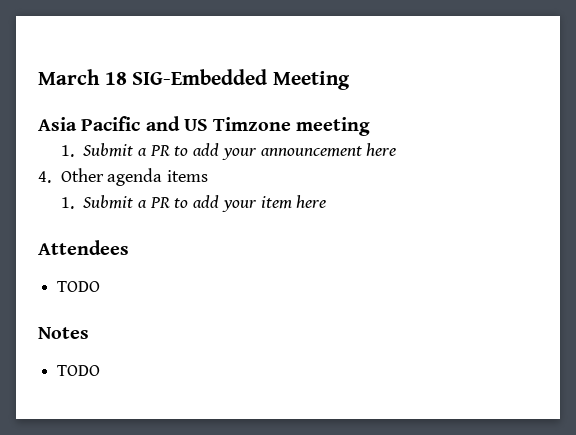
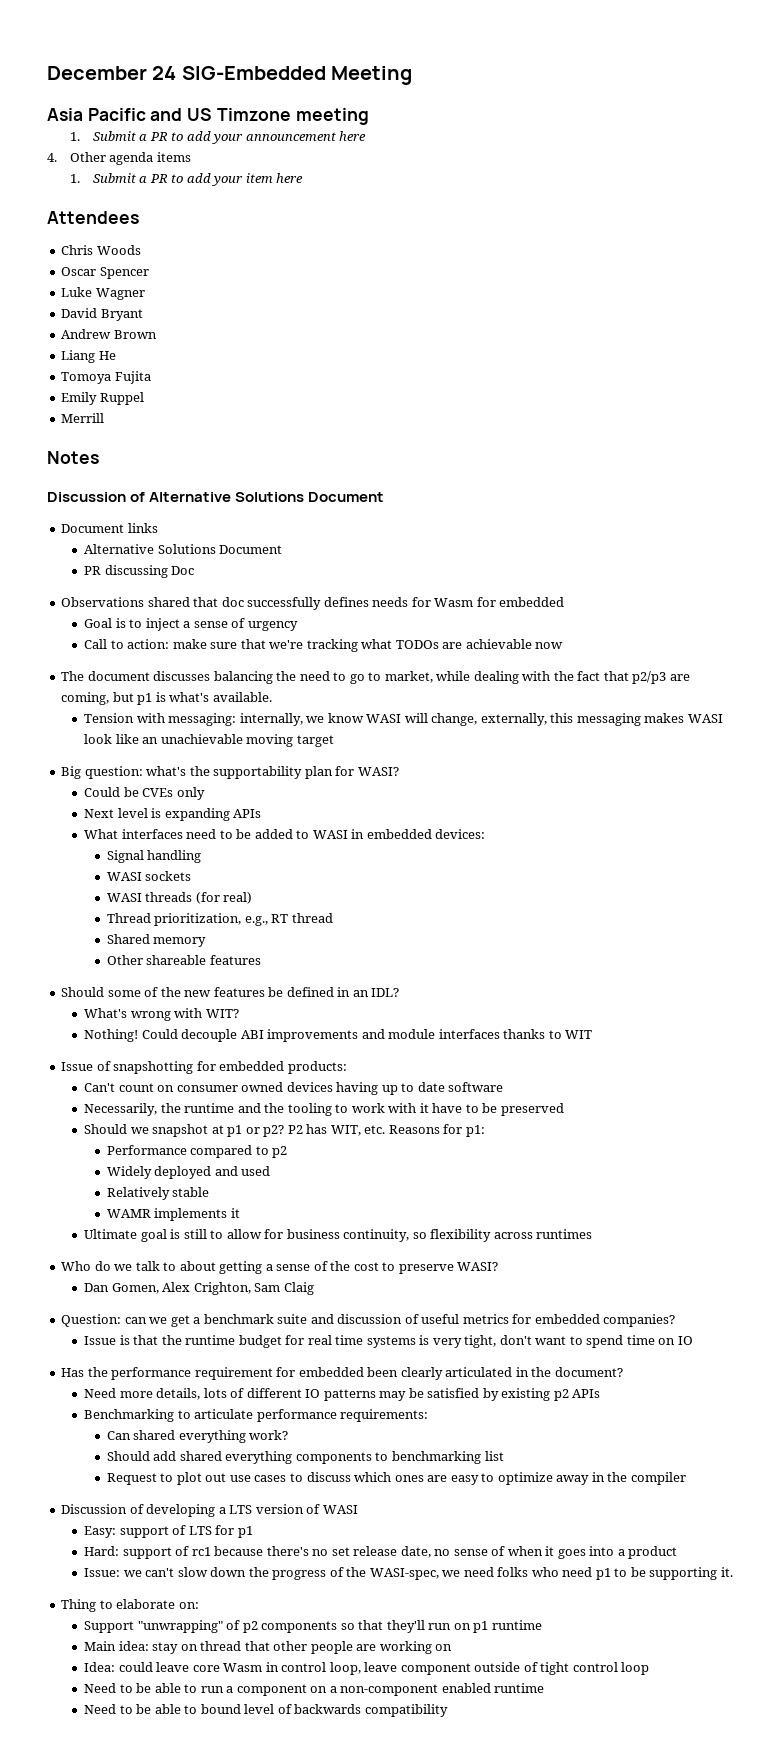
- March 18 SIG-Embedded Meeting
+ December 24 SIG-Embedded Meeting
  Attendees
- TODO
+ Chris Woods
+ Oscar Spencer
+ Luke Wagner
+ David Bryant
+ Andrew Brown
+ Liang He
+ Tomoya Fujita
+ Emily Ruppel
+ Merrill
  Notes
- TODO
+ Discussion of Alternative Solutions Document
+ Document links
+ Alternative Solutions Document
+ PR discussing Doc
+ Observations shared that doc successfully defines needs for Wasm for embedded
+ Goal is to inject a sense of urgency
+ Call to action: make sure that we're tracking what TODOs are achievable now
+ The document discusses balancing the need to go to market, while dealing with the fact that p2/p3 are coming, but p1 is what's available.
+ Tension with messaging: internally, we know WASI will change, externally, this messaging makes WASI look like an unachievable moving target
+ Big question: what's the supportability plan for WASI?
+ Could be CVEs only
+ Next level is expanding APIs
+ What interfaces need to be added to WASI in embedded devices:
+ Signal handling
+ WASI sockets
+ WASI threads (for real)
+ Thread prioritization, e.g., RT thread
+ Shared memory
+ Other shareable features
+ Should some of the new features be defined in an IDL?
+ What's wrong with WIT?
+ Nothing! Could decouple ABI improvements and module interfaces thanks to WIT
+ Issue of snapshotting for embedded products:
+ Can't count on consumer owned devices having up to date software
+ Necessarily, the runtime and the tooling to work with it have to be preserved
+ Should we snapshot at p1 or p2? P2 has WIT, etc. Reasons for p1:
+ Performance compared to p2
+ Widely deployed and used
+ Relatively stable
+ WAMR implements it
+ Ultimate goal is still to allow for business continuity, so flexibility across runtimes
+ Who do we talk to about getting a sense of the cost to preserve WASI?
+ Dan Gomen, Alex Crighton, Sam Claig
+ Question: can we get a benchmark suite and discussion of useful metrics for embedded companies?
+ Issue is that the runtime budget for real time systems is very tight, don't want to spend time on IO
+ Has the performance requirement for embedded been clearly articulated in the document?
+ Need more details, lots of different IO patterns may be satisfied by existing p2 APIs
+ Benchmarking to articulate performance requirements:
+ Can shared everything work?
+ Should add shared everything components to benchmarking list
+ Request to plot out use cases to discuss which ones are easy to optimize away in the compiler
+ Discussion of developing a LTS version of WASI
+ Easy: support of LTS for p1
+ Hard: support of rc1 because there's no set release date, no sense of when it goes into a product
+ Issue: we can't slow down the progress of the WASI-spec, we need folks who need p1 to be supporting it.
+ Thing to elaborate on:
+ Support "unwrapping" of p2 components so that they'll run on p1 runtime
+ Main idea: stay on thread that other people are working on
+ Idea: could leave core Wasm in control loop, leave component outside of tight control loop
+ Need to be able to run a component on a non-component enabled runtime
+ Need to be able to bound level of backwards compatibility

